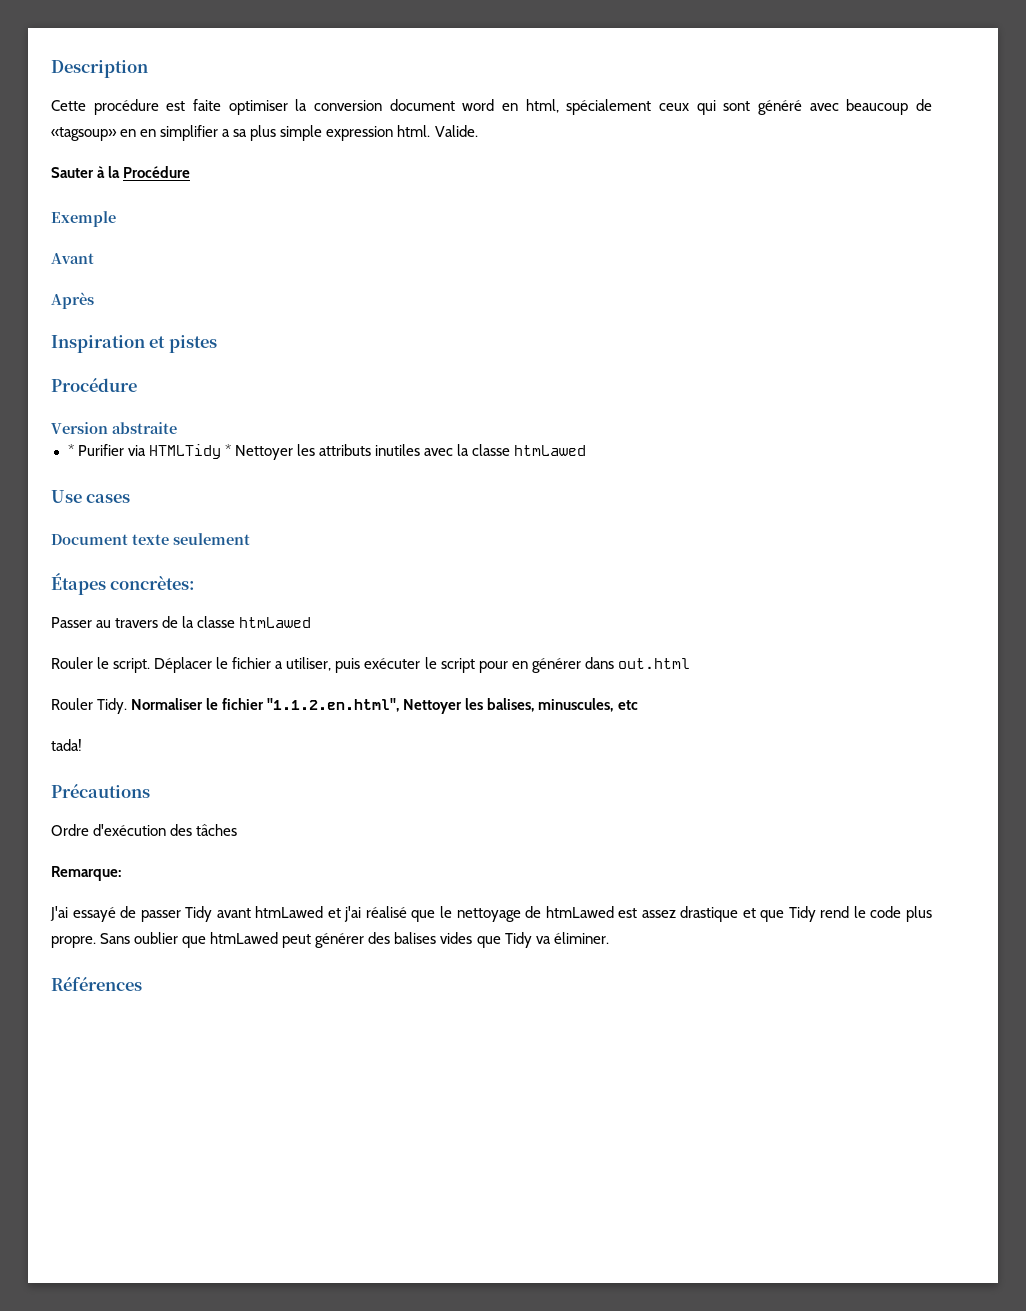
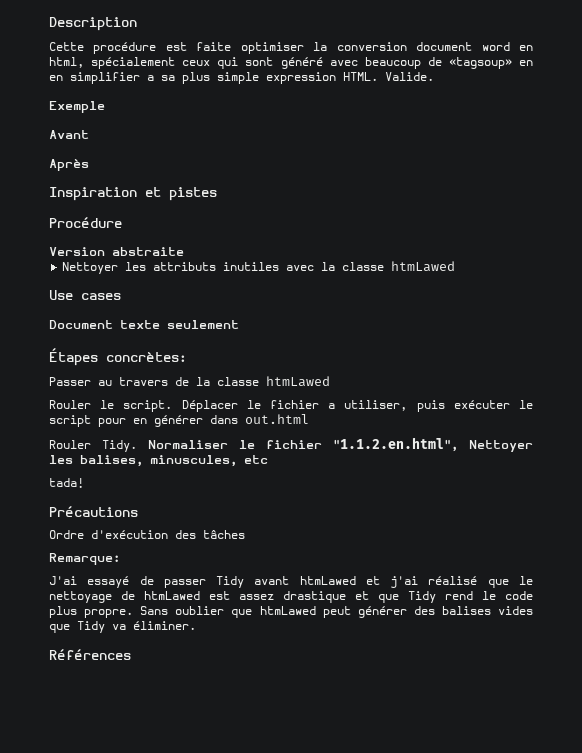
- Cette procédure est faite optimiser la conversion document word en html, spécialement ceux qui sont généré avec beaucoup de «tagsoup» en en simplifier a sa plus simple expression html.
+ Cette procédure est faite optimiser la conversion document word en html, spécialement ceux qui sont généré avec beaucoup de «tagsoup» en en simplifier a sa plus simple expression HTML.
- Sauter à la Procédure
- * Purifier via HTMLTidy * Nettoyer les attributs inutiles avec la classe htmLawed
+ Nettoyer les attributs inutiles avec la classe htmLawed

